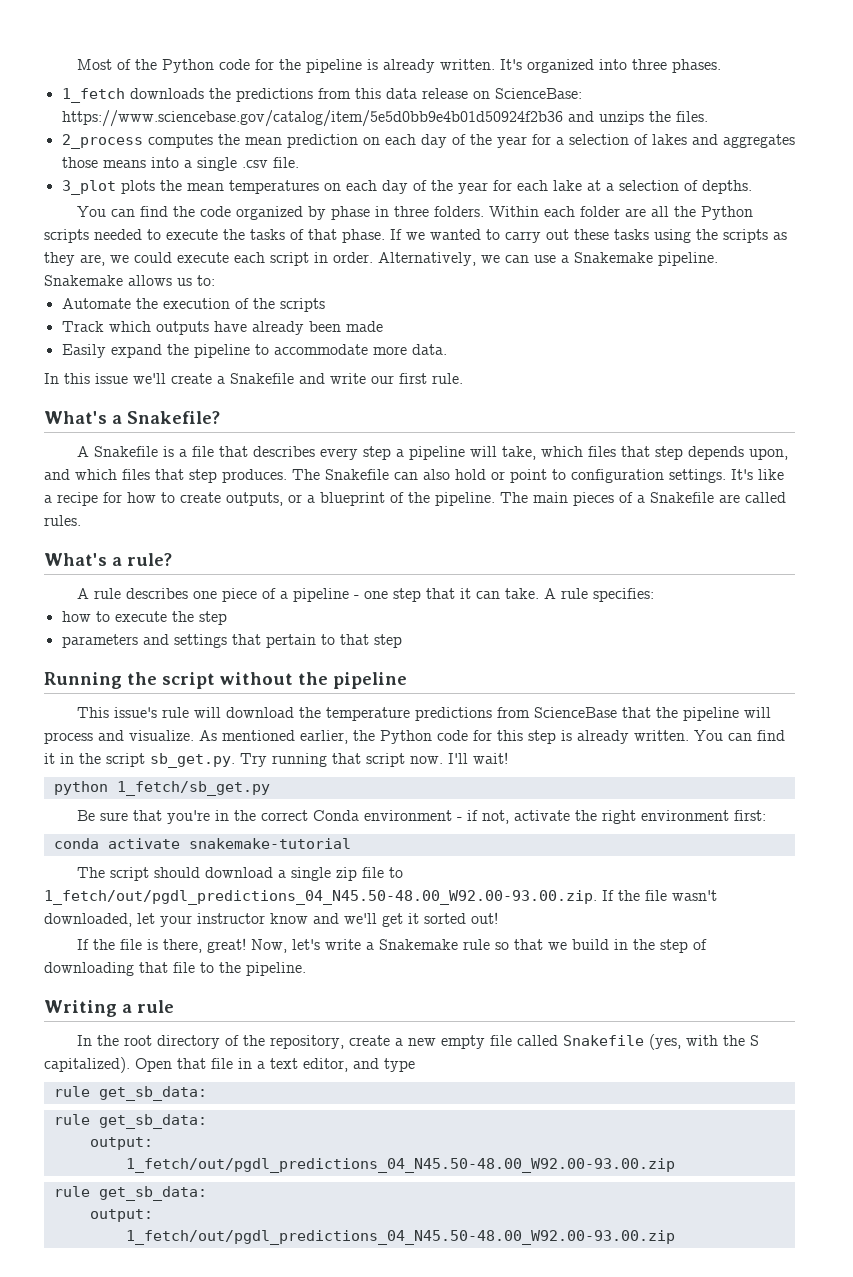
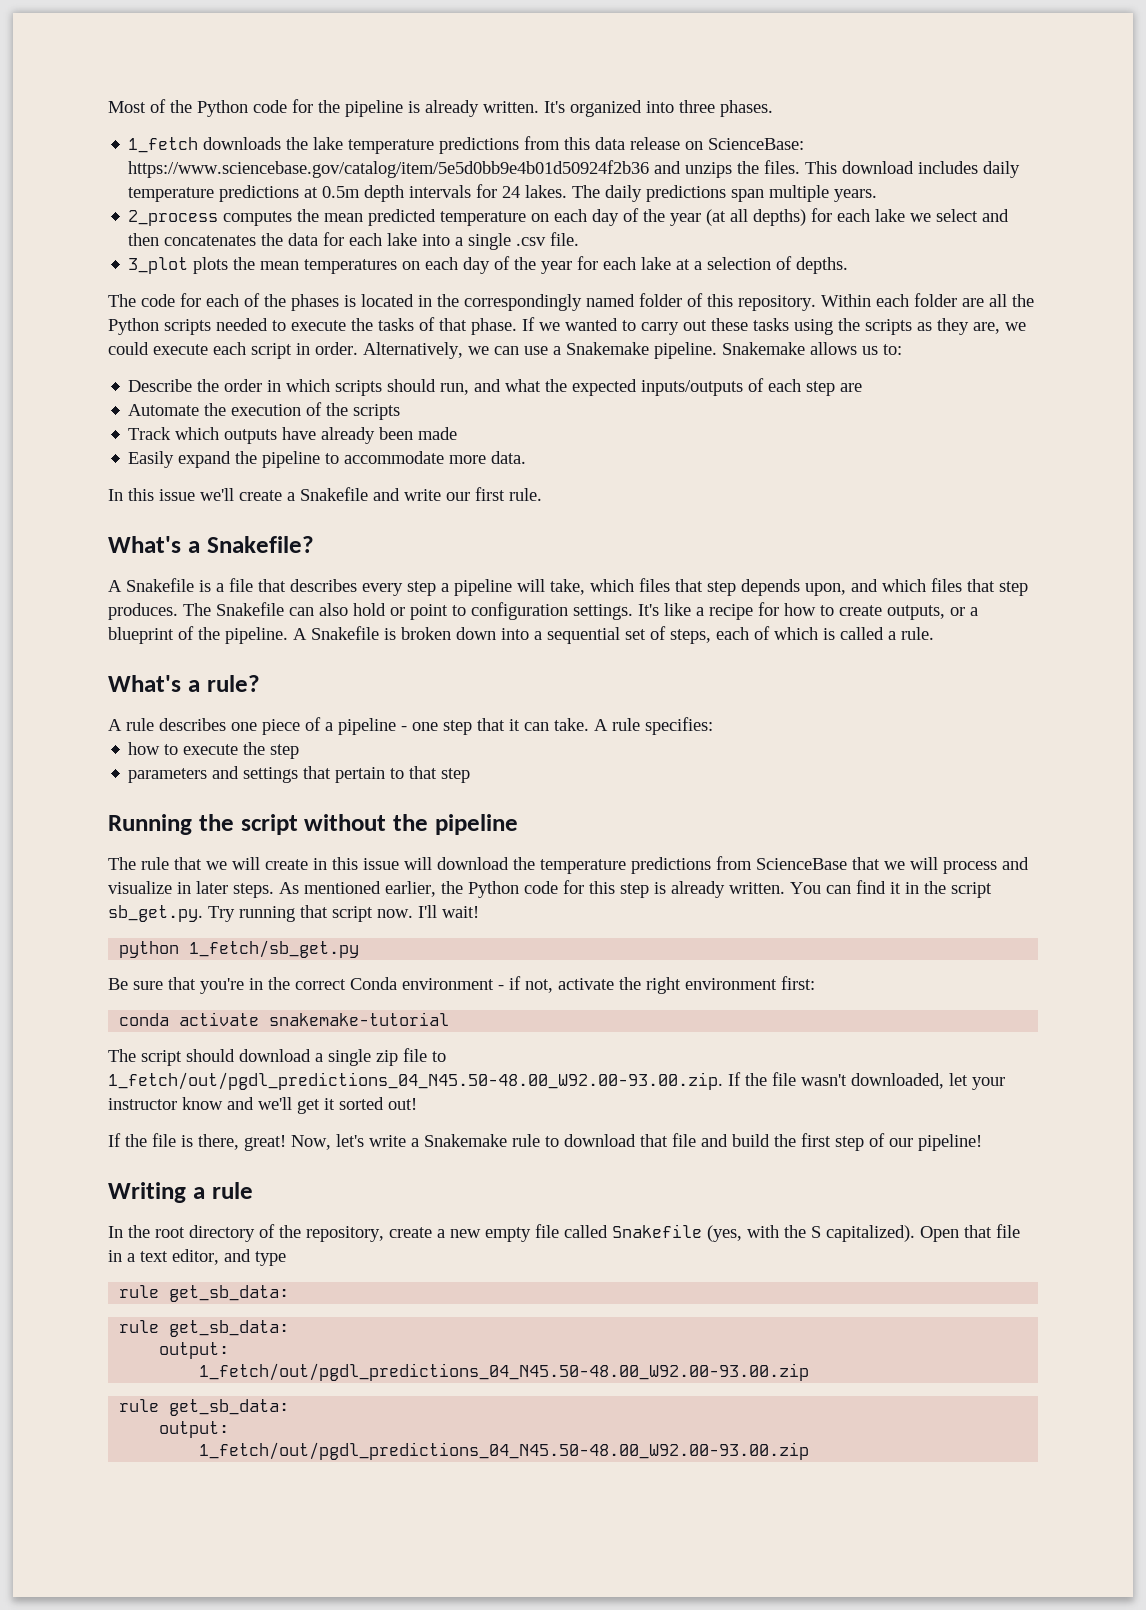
- 1_fetch downloads the predictions from this data release on ScienceBase: https://www.sciencebase.gov/catalog/item/5e5d0bb9e4b01d50924f2b36 and unzips the files.
+ 1_fetch downloads the lake temperature predictions from this data release on ScienceBase: https://www.sciencebase.gov/catalog/item/5e5d0bb9e4b01d50924f2b36 and unzips the files. This download includes daily temperature predictions at 0.5m depth intervals for 24 lakes. The daily predictions span multiple years.
- 2_process computes the mean prediction on each day of the year for a selection of lakes and aggregates those means into a single .csv file.
+ 2_process computes the mean predicted temperature on each day of the year (at all depths) for each lake we select and then concatenates the data for each lake into a single .csv file.
- You can find the code organized by phase in three folders.
+ The code for each of the phases is located in the correspondingly named folder of this repository.
+ Describe the order in which scripts should run, and what the expected inputs/outputs of each step are
- The main pieces of a Snakefile are called rules.
+ A Snakefile is broken down into a sequential set of steps, each of which is called a rule.
- This issue's rule will download the temperature predictions from ScienceBase that the pipeline will process and visualize.
+ The rule that we will create in this issue will download the temperature predictions from ScienceBase that we will process and visualize in later steps.
- Now, let's write a Snakemake rule so that we build in the step of downloading that file to the pipeline.
+ Now, let's write a Snakemake rule to download that file and build the first step of our pipeline!

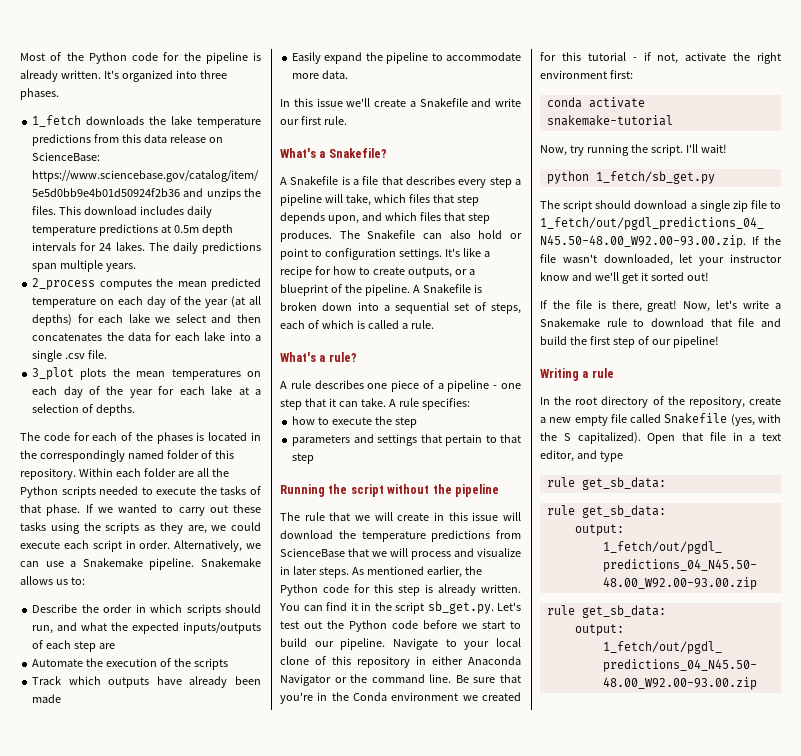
- You can find it in the script sb_get.py. Try running that script now. I'll wait!
- python 1_fetch/sb_get.py
- Be sure that you're in the correct Conda environment - if not, activate the right environment first:
+ You can find it in the script sb_get.py. Let's test out the Python code before we start to build our pipeline. Navigate to your local clone of this repository in either Anaconda Navigator or the command line. Be sure that you're in the Conda environment we created for this tutorial - if not, activate the right environment first:
+ Now, try running the script. I'll wait!
+ python 1_fetch/sb_get.py

